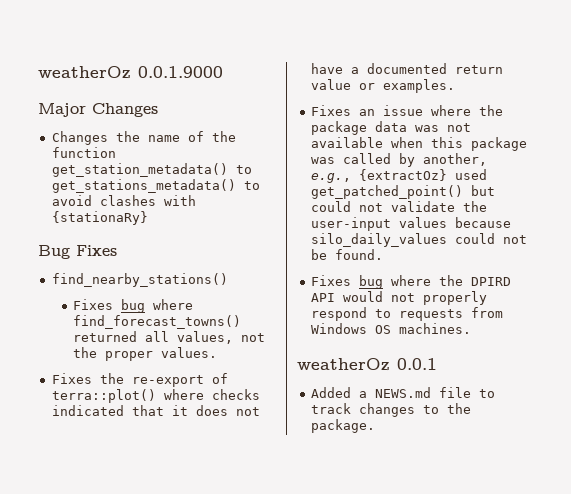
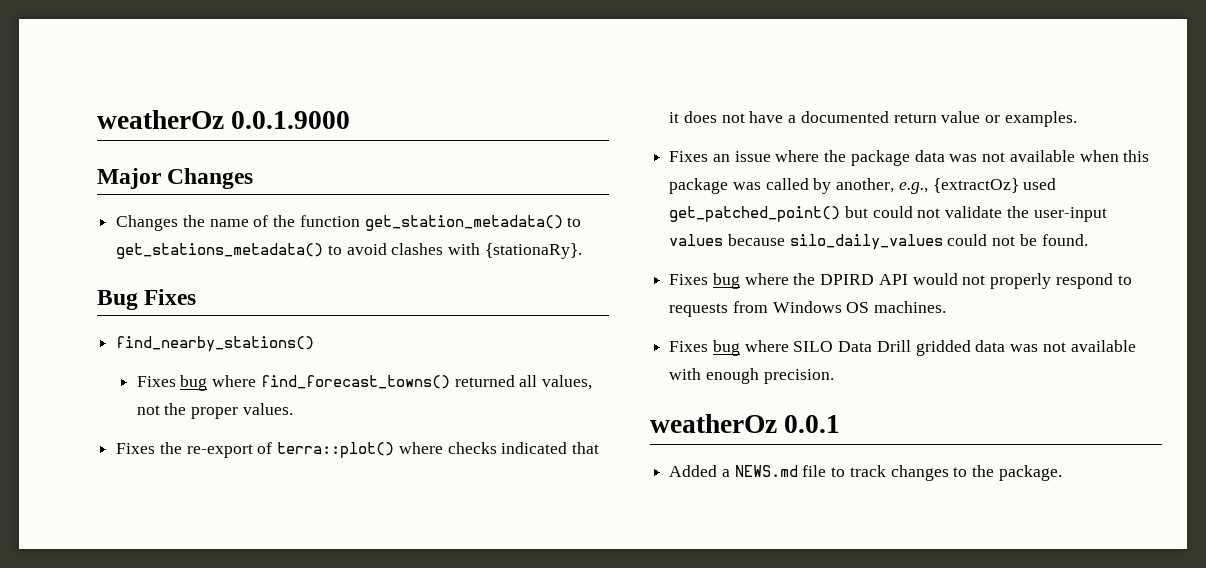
- Changes the name of the function get_station_metadata() to get_stations_metadata() to avoid clashes with {stationaRy}
+ Changes the name of the function get_station_metadata() to get_stations_metadata() to avoid clashes with {stationaRy}.
+ Fixes bug where SILO Data Drill gridded data was not available with enough precision.

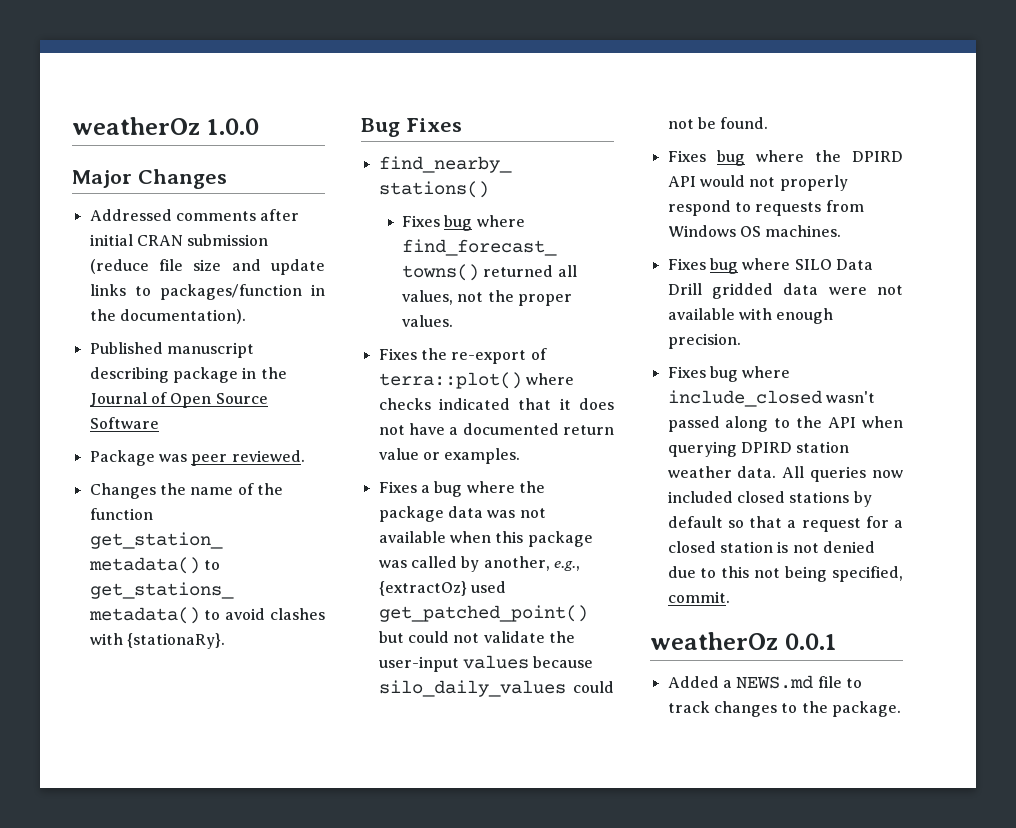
- weatherOz 0.0.1.9000
+ weatherOz 1.0.0
+ Addressed comments after initial CRAN submission (reduce file size and update links to packages/function in the documentation).
+ Published manuscript describing package in the Journal of Open Source Software
+ Package was peer reviewed.
- Fixes an issue where the package data was not available when this package was called by another, e.g., {extractOz} used get_patched_point() but could not validate the user-input values because silo_daily_values could not be found.
+ Fixes a bug where the package data was not available when this package was called by another, e.g., {extractOz} used get_patched_point() but could not validate the user-input values because silo_daily_values could not be found.
- Fixes bug where SILO Data Drill gridded data was not available with enough precision.
+ Fixes bug where SILO Data Drill gridded data were not available with enough precision.
+ Fixes bug where include_closed wasn't passed along to the API when querying DPIRD station weather data. All queries now included closed stations by default so that a request for a closed station is not denied due to this not being specified, commit.

